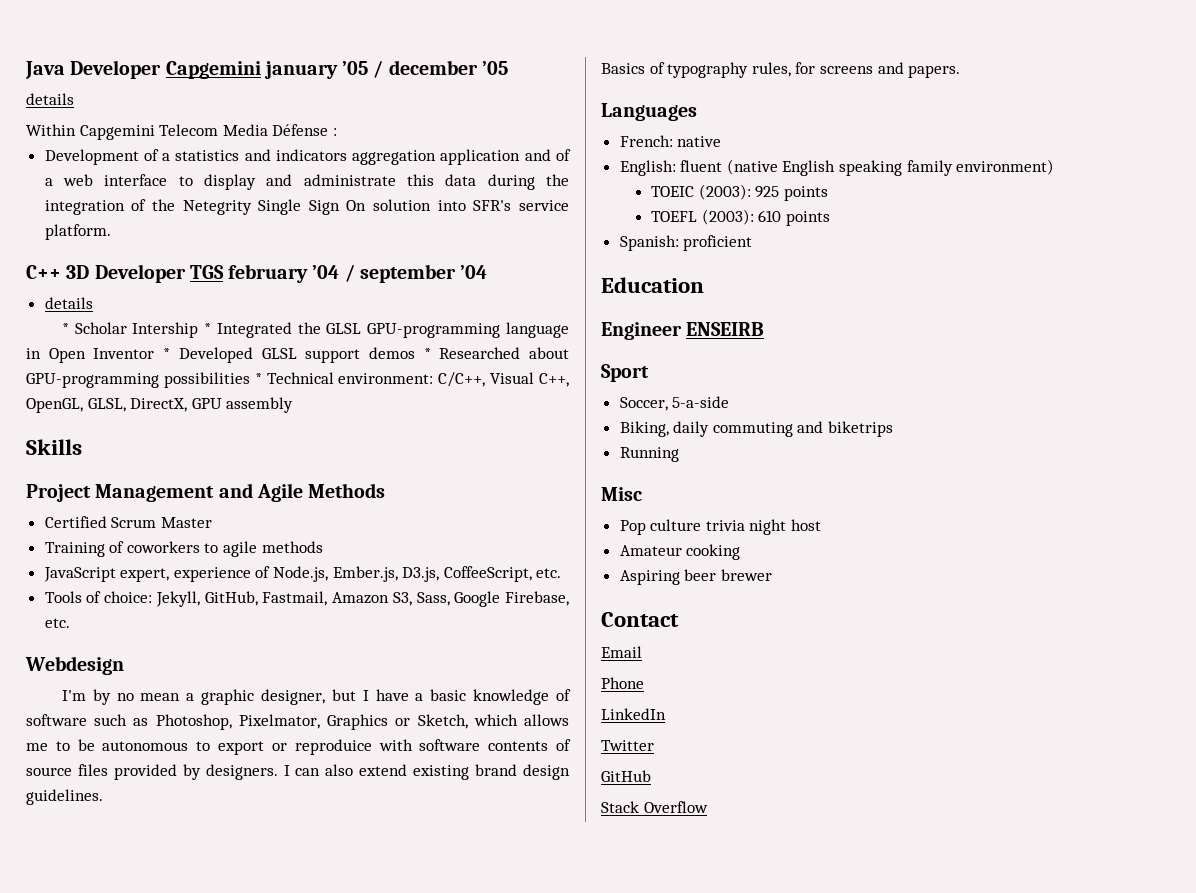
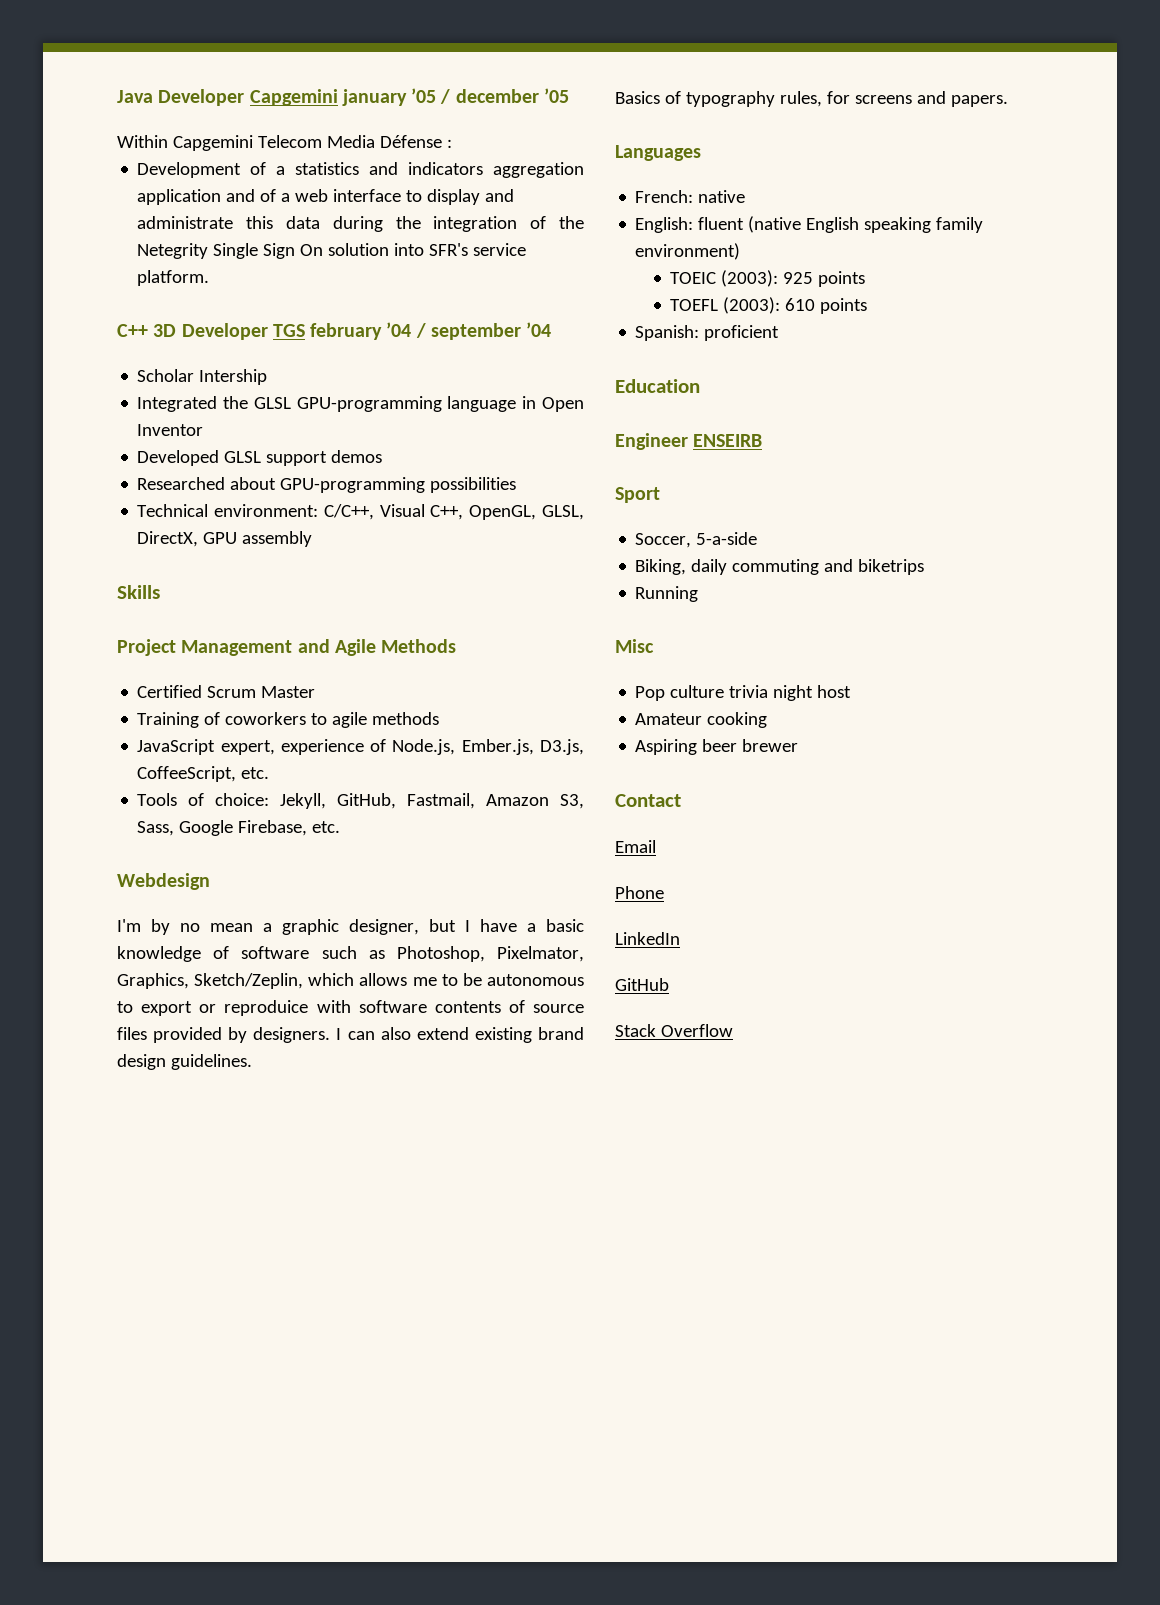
  Java Developer Capgemini january ’05 / december ’05
- details
  C++ 3D Developer TGS february ’04 / september ’04
- details
- * Scholar Intership * Integrated the GLSL GPU-programming language in Open Inventor * Developed GLSL support demos * Researched about GPU-programming possibilities * Technical environment: C/C++, Visual C++, OpenGL, GLSL, DirectX, GPU assembly
+ Scholar Intership
+ Integrated the GLSL GPU-programming language in Open Inventor
+ Developed GLSL support demos
+ Researched about GPU-programming possibilities
+ Technical environment: C/C++, Visual C++, OpenGL, GLSL, DirectX, GPU assembly
- I'm by no mean a graphic designer, but I have a basic knowledge of software such as Photoshop, Pixelmator, Graphics or Sketch, which allows me to be autonomous to export or reproduice with software contents of source files provided by designers.
+ I'm by no mean a graphic designer, but I have a basic knowledge of software such as Photoshop, Pixelmator, Graphics, Sketch/Zeplin, which allows me to be autonomous to export or reproduice with software contents of source files provided by designers.
- Twitter

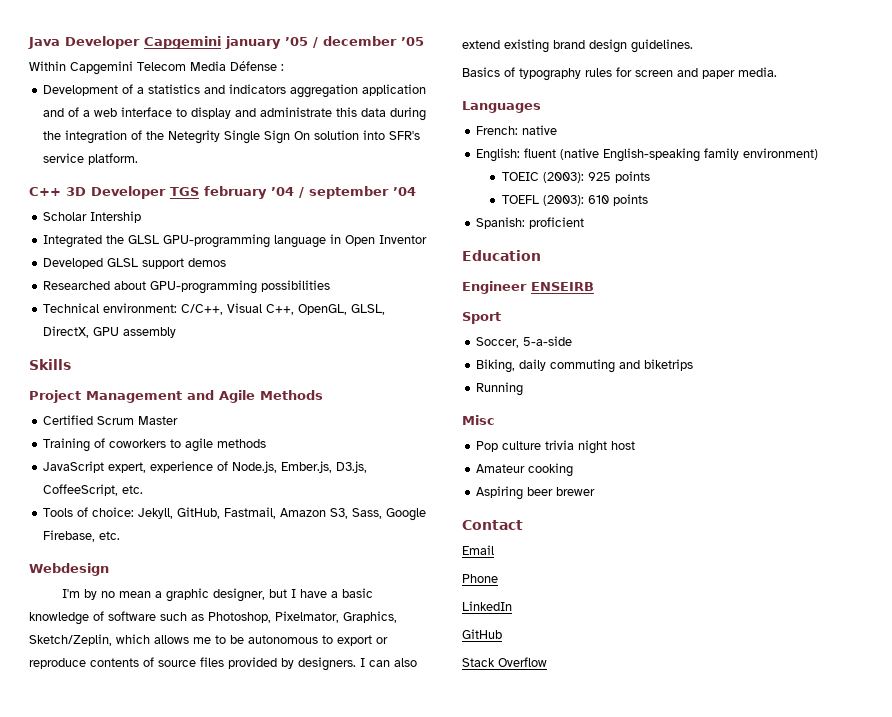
- I'm by no mean a graphic designer, but I have a basic knowledge of software such as Photoshop, Pixelmator, Graphics, Sketch/Zeplin, which allows me to be autonomous to export or reproduice with software contents of source files provided by designers.
+ I'm by no mean a graphic designer, but I have a basic knowledge of software such as Photoshop, Pixelmator, Graphics, Sketch/Zeplin, which allows me to be autonomous to export or reproduce contents of source files provided by designers.
- Basics of typography rules, for screens and papers.
+ Basics of typography rules for screen and paper media.
- English: fluent (native English speaking family environment)
+ English: fluent (native English-speaking family environment)

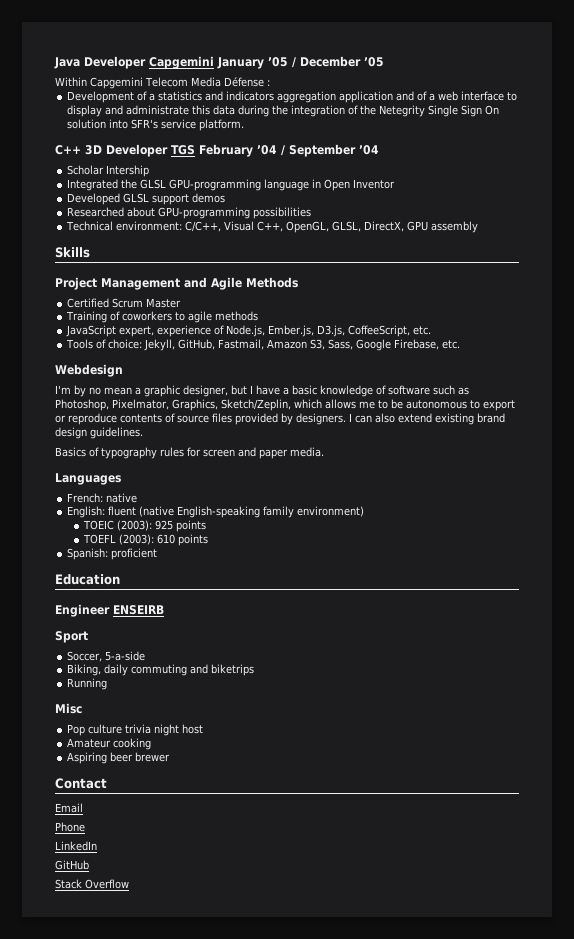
- Java Developer Capgemini january ’05 / december ’05
+ Java Developer Capgemini January ’05 / December ’05
- C++ 3D Developer TGS february ’04 / september ’04
+ C++ 3D Developer TGS February ’04 / September ’04

